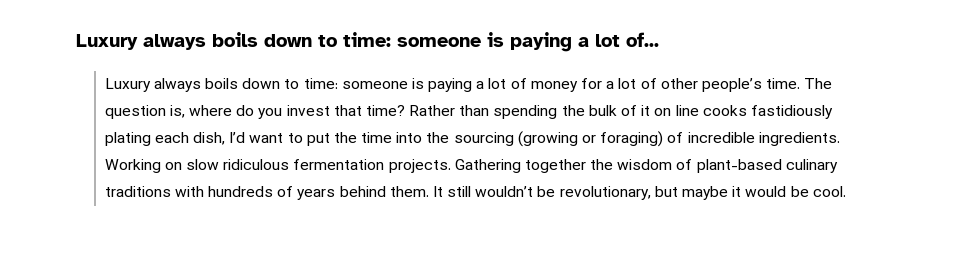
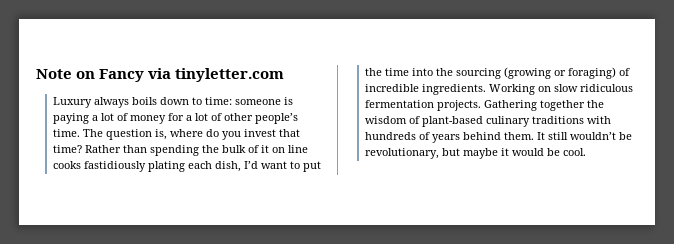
- Luxury always boils down to time: someone is paying a lot of...
+ Note on Fancy via tinyletter.com

